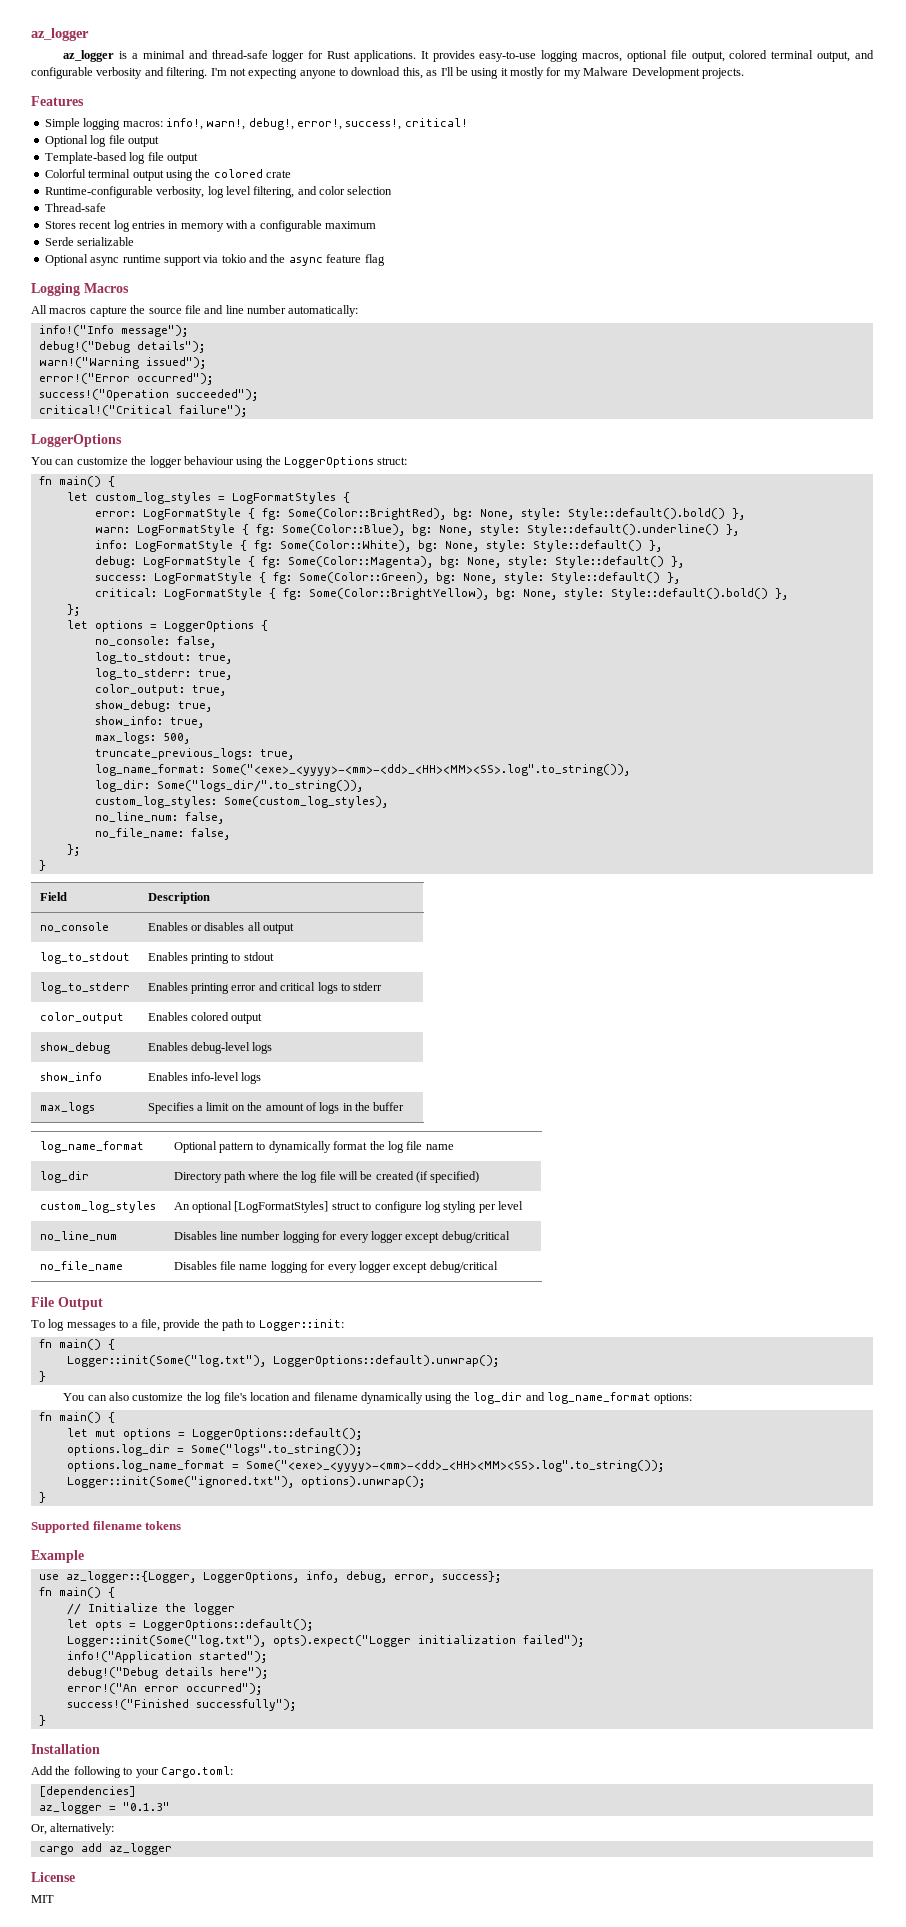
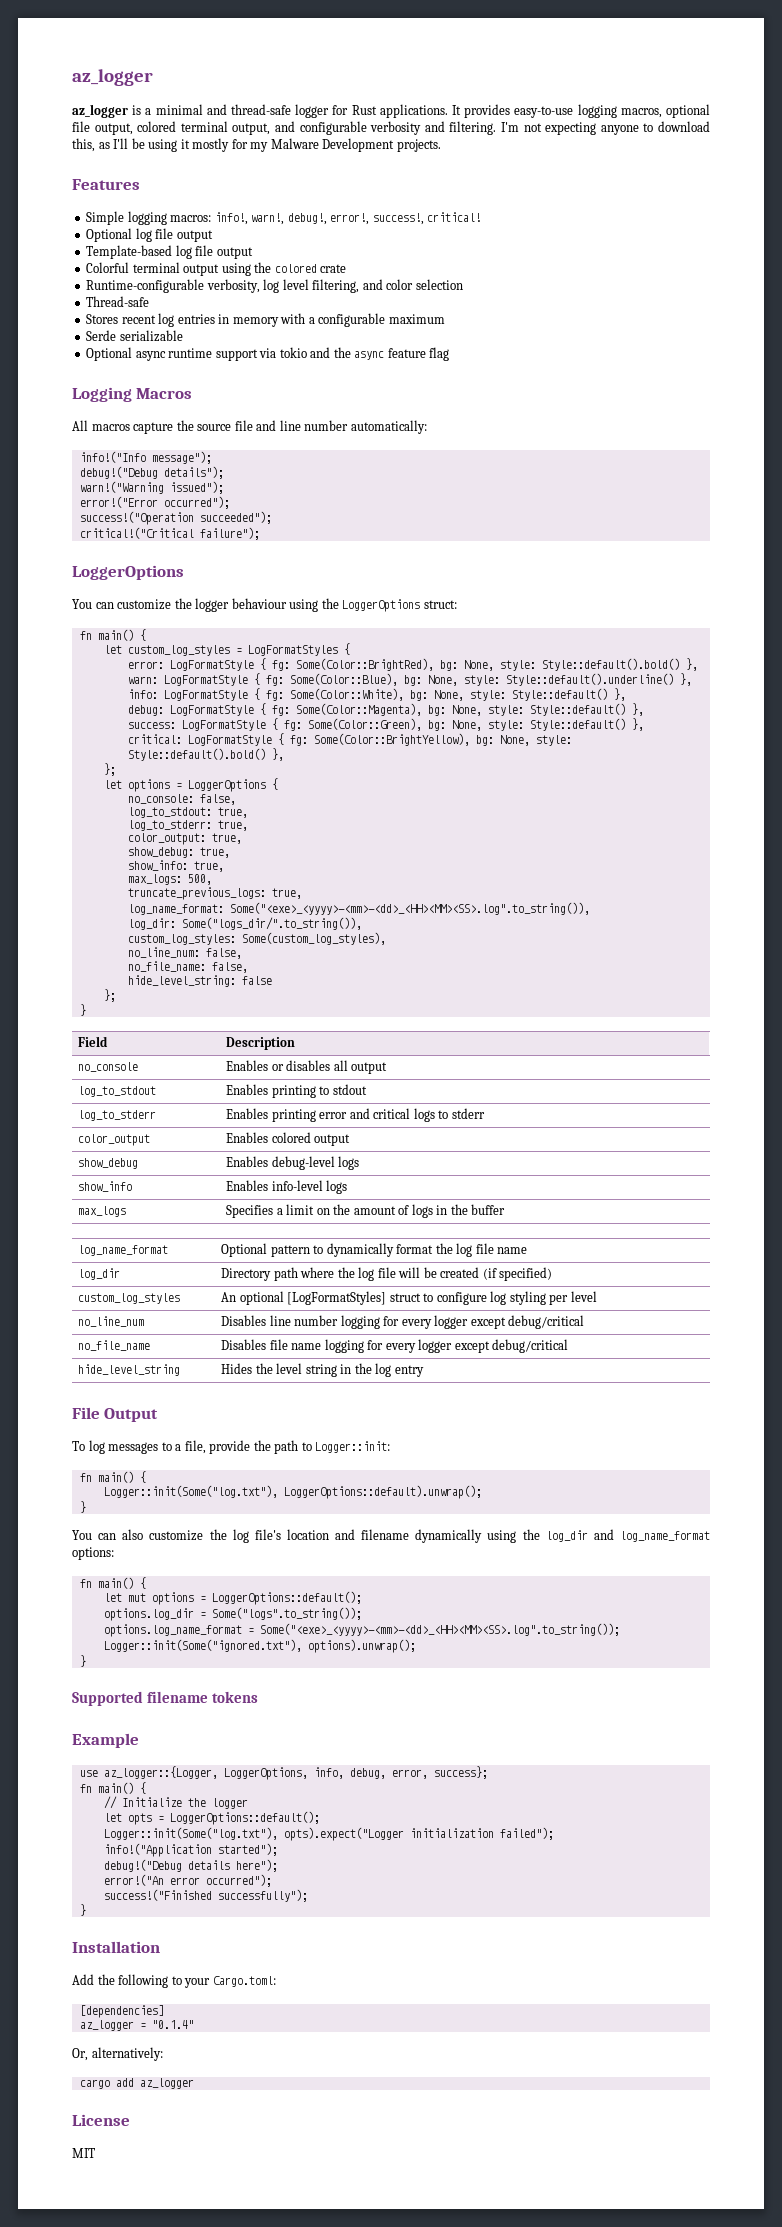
+ hide_level_string: false
+ hide_level_string | Hides the level string in the log entry
- az_logger = "0.1.3"
+ az_logger = "0.1.4"

